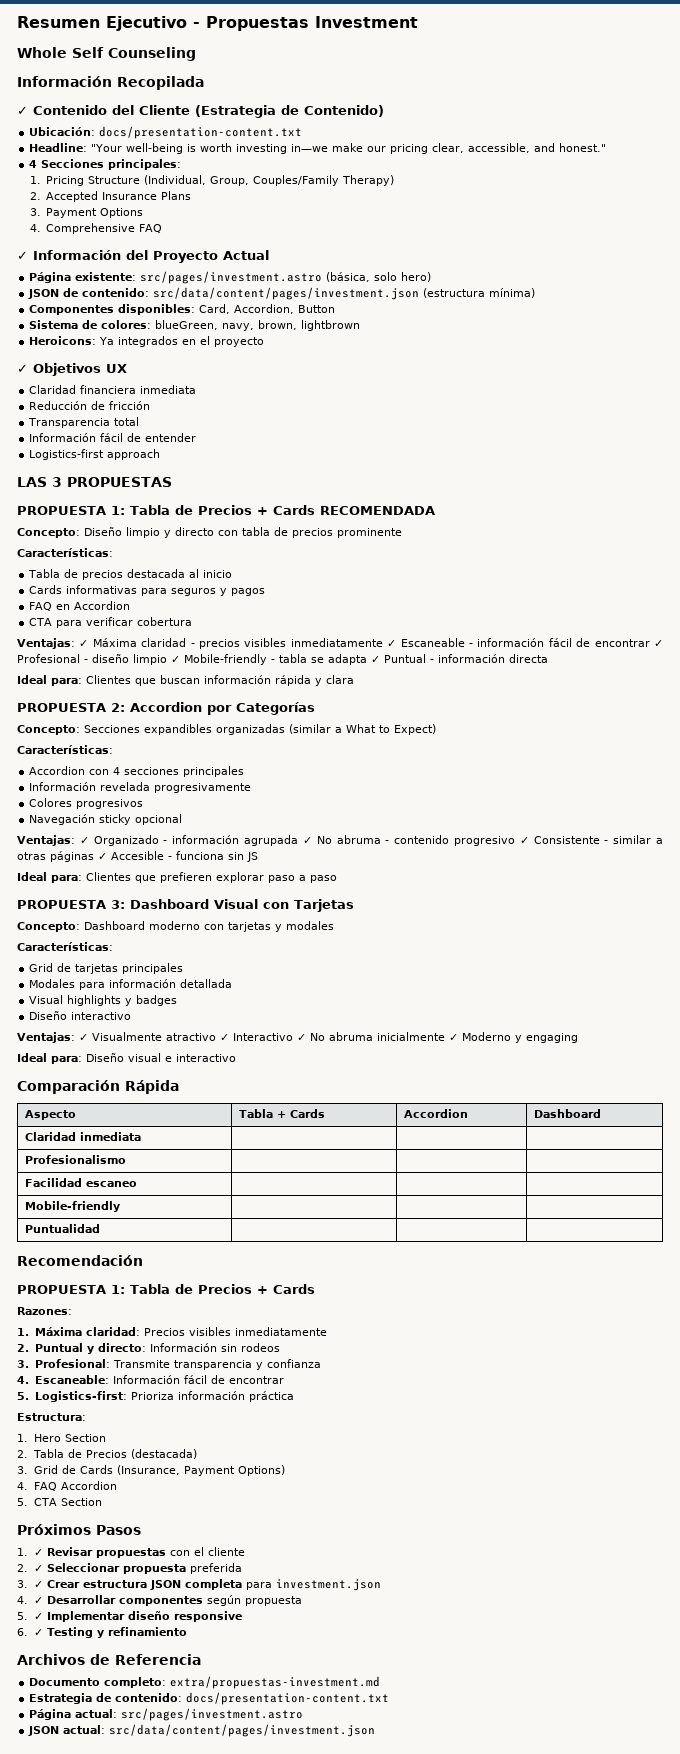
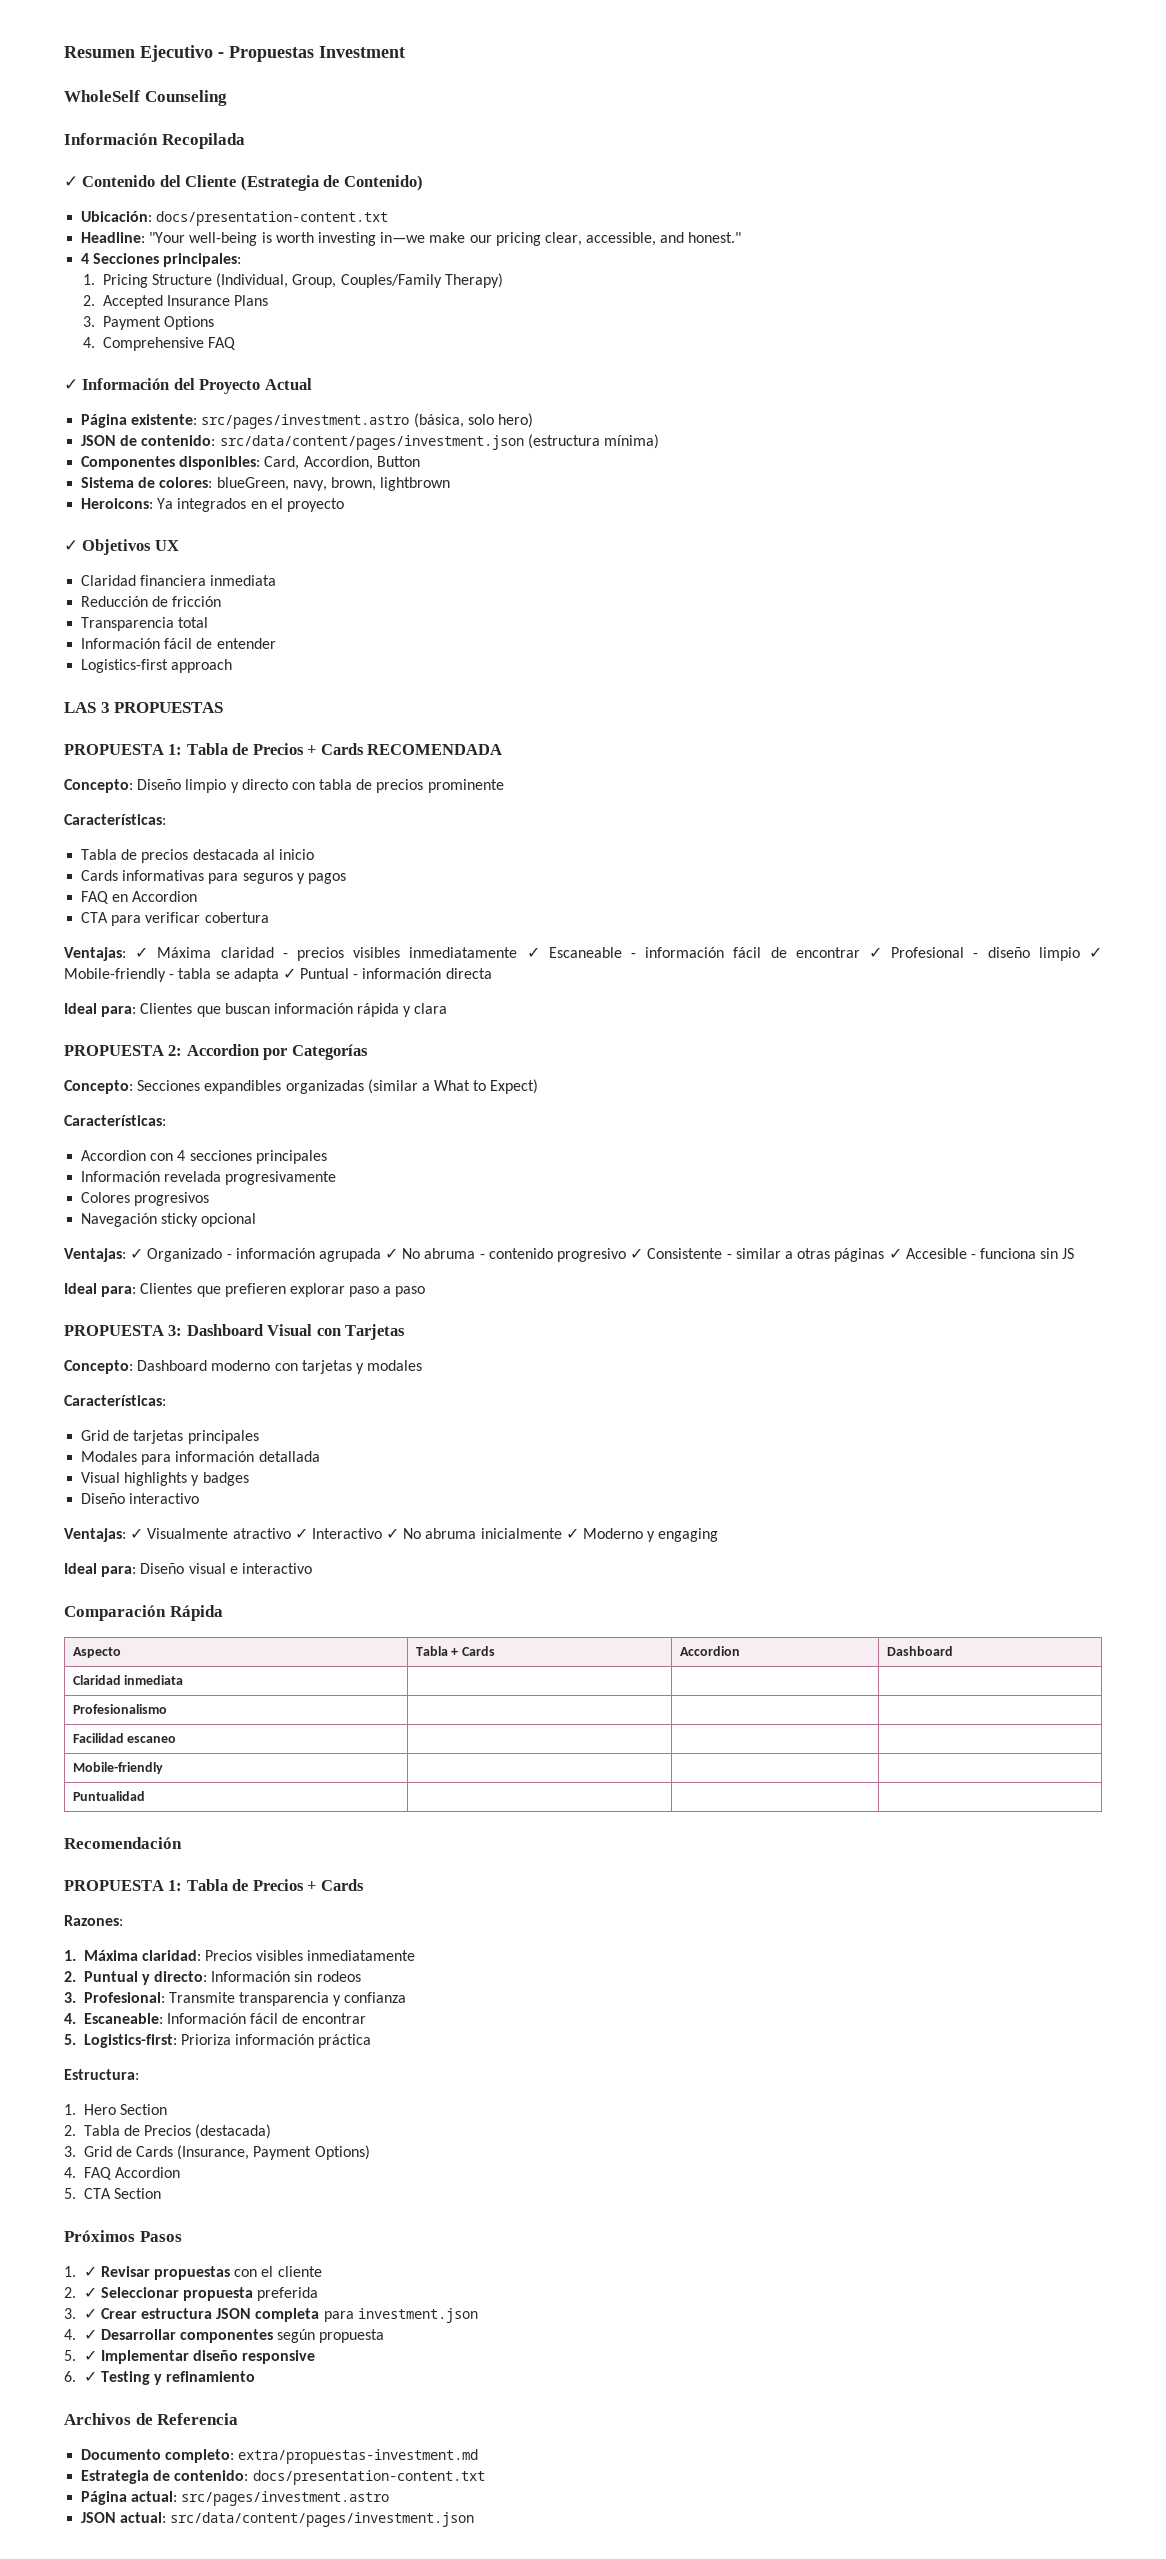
- Whole Self Counseling
+ WholeSelf Counseling

